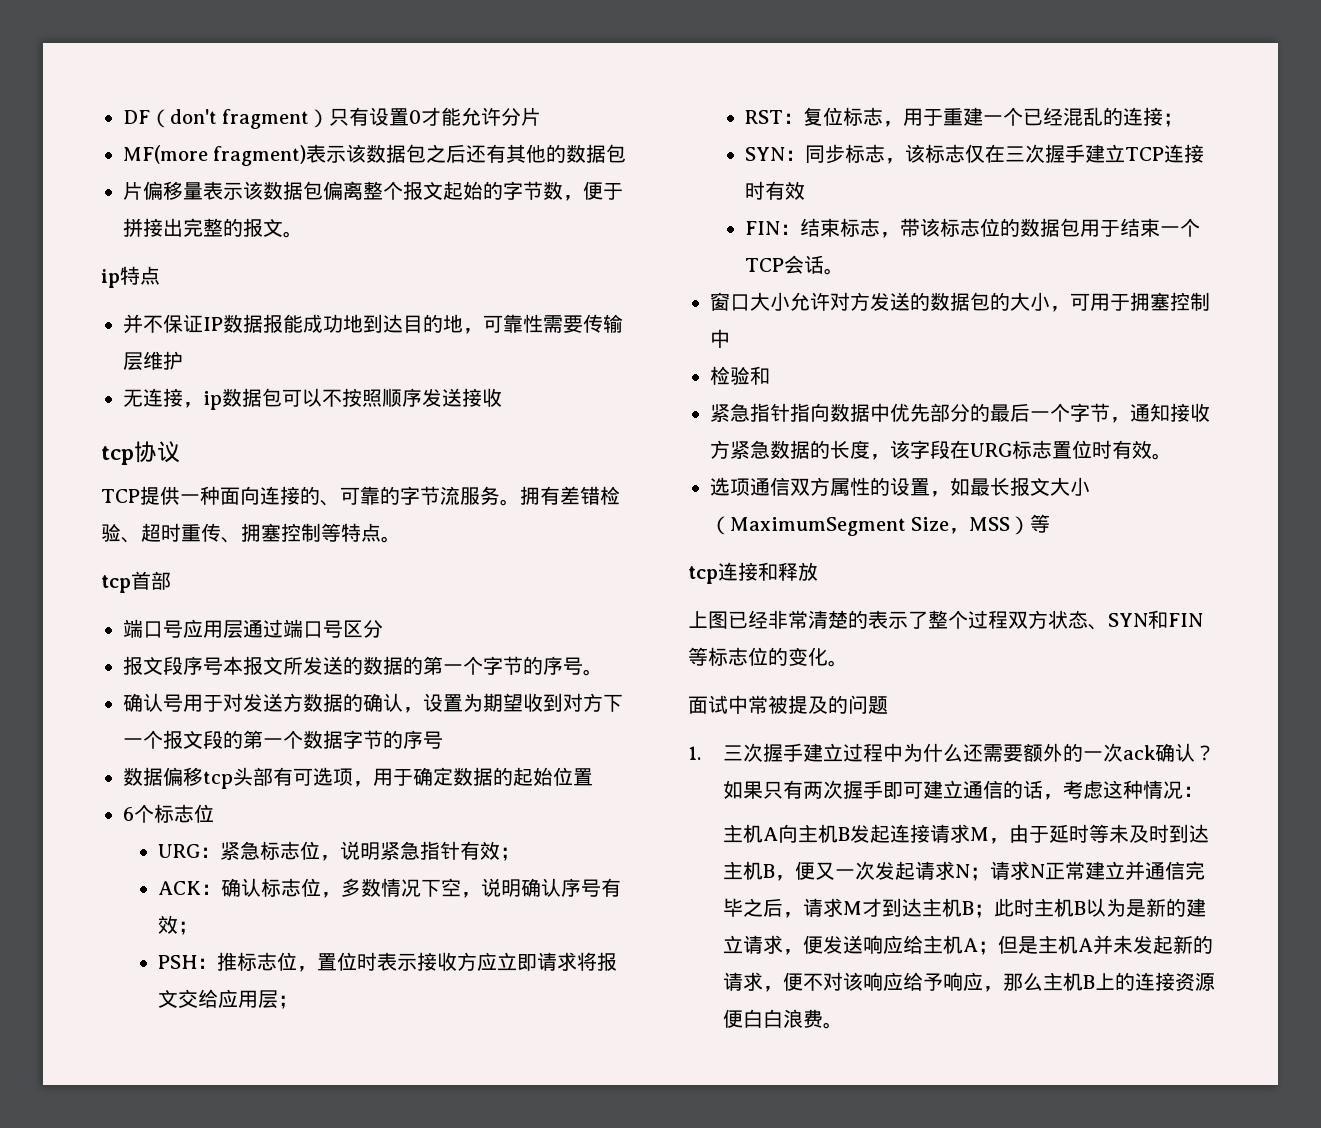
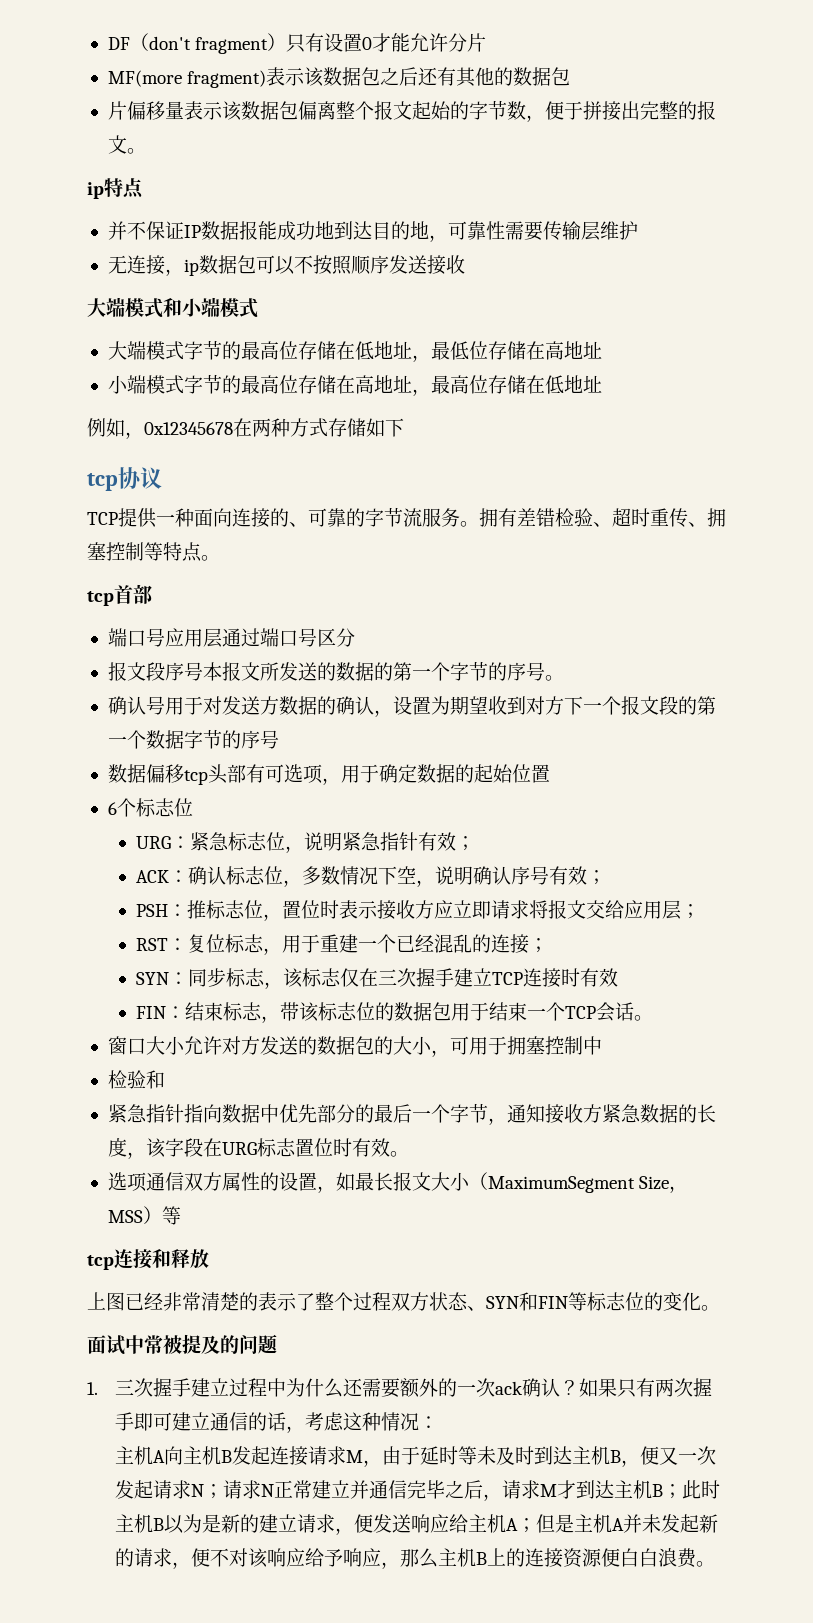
+ 大端模式和小端模式
+ 大端模式字节的最高位存储在低地址，最低位存储在高地址
+ 小端模式字节的最高位存储在高地址，最高位存储在低地址
+ 例如，0x12345678在两种方式存储如下

